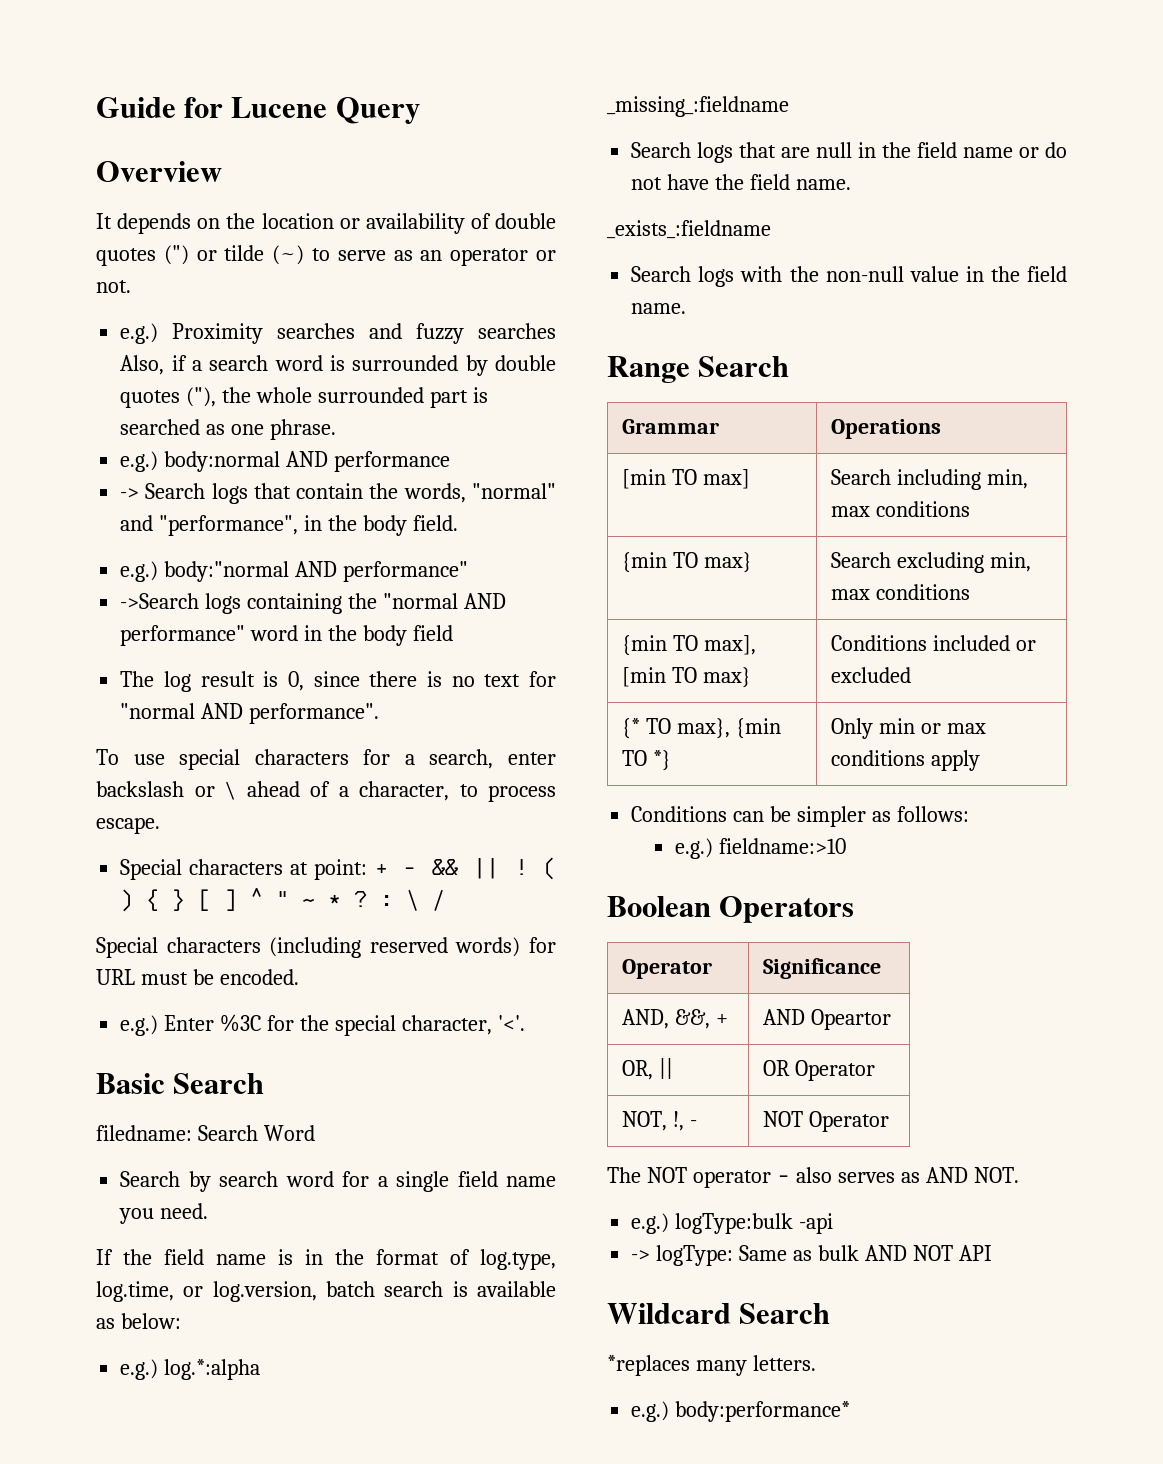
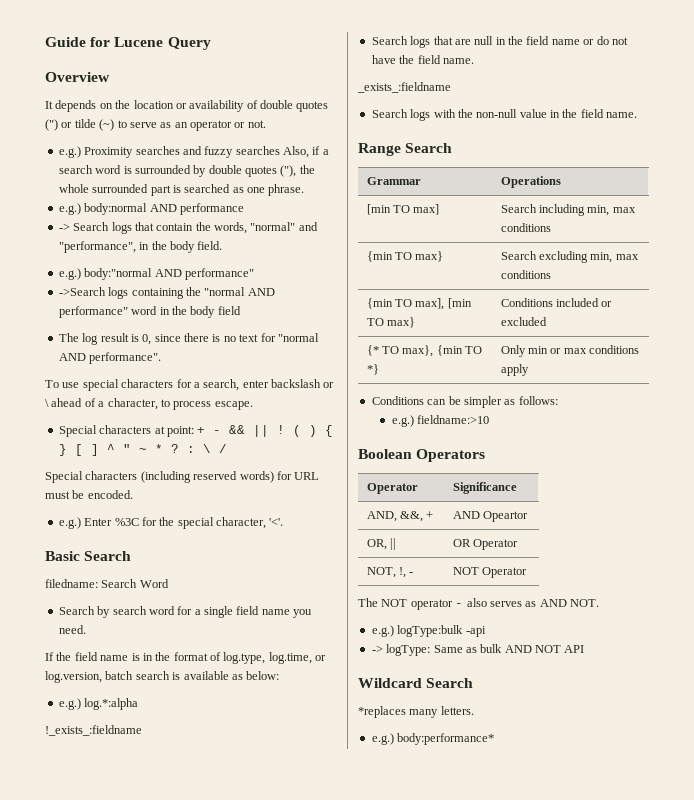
- _missing_:fieldname
+ !_exists_:fieldname

